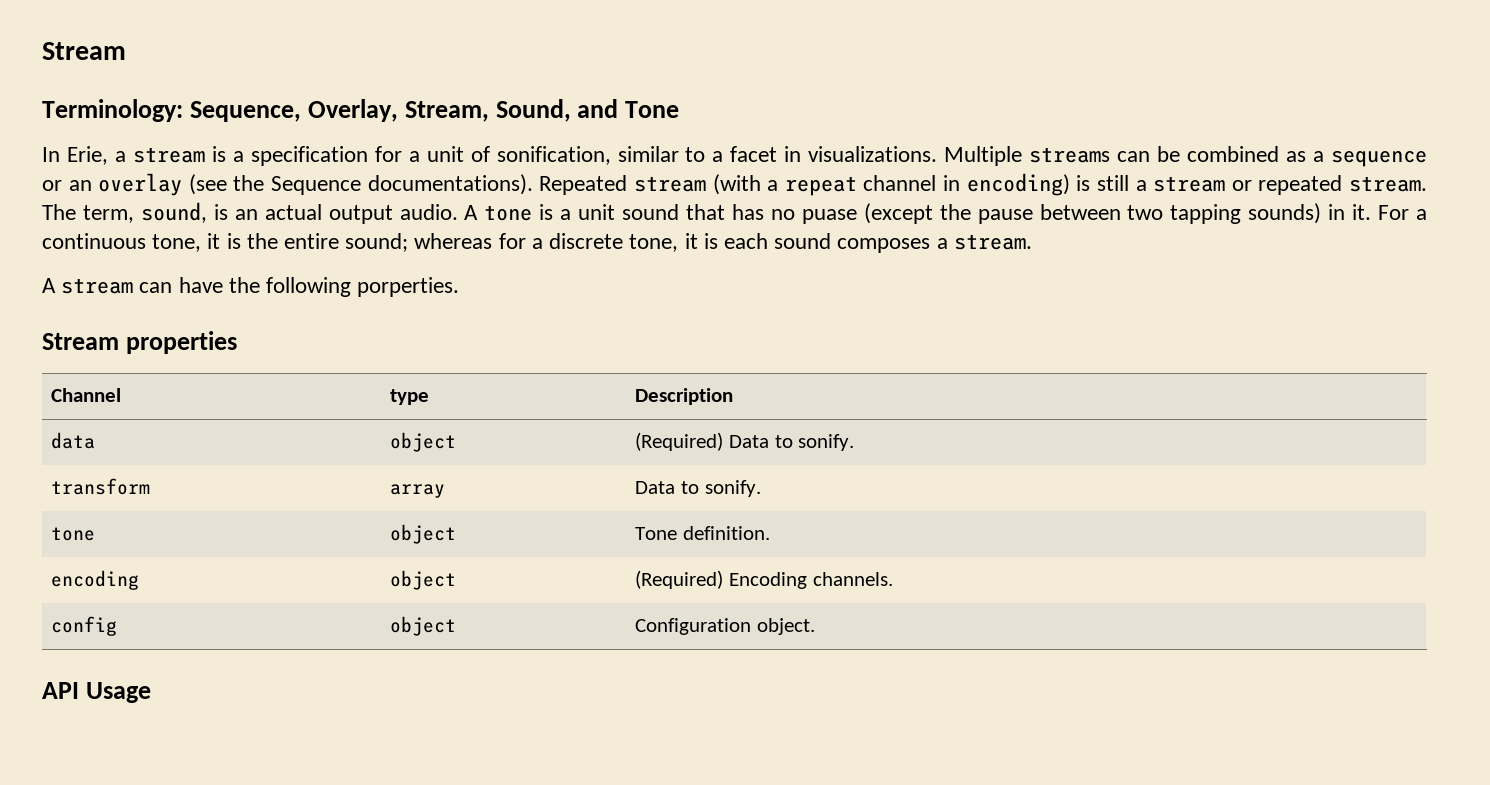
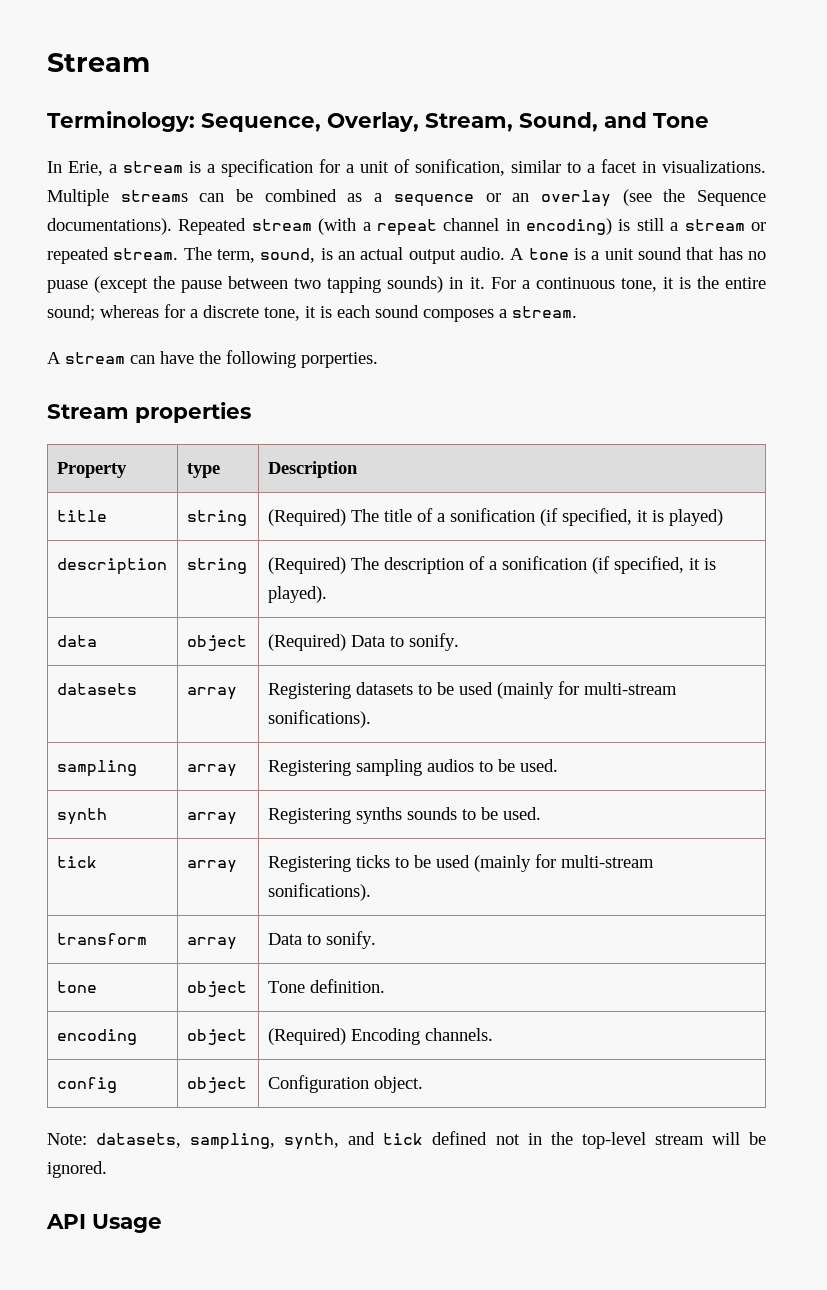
- Channel | type | Description
+ Property | type | Description
+ title | string | (Required) The title of a sonification (if specified, it is played)
+ description | string | (Required) The description of a sonification (if specified, it is played).
+ datasets | array | Registering datasets to be used (mainly for multi-stream sonifications).
+ sampling | array | Registering sampling audios to be used.
+ synth | array | Registering synths sounds to be used.
+ tick | array | Registering ticks to be used (mainly for multi-stream sonifications).
+ Note: datasets, sampling, synth, and tick defined not in the top-level stream will be ignored.

